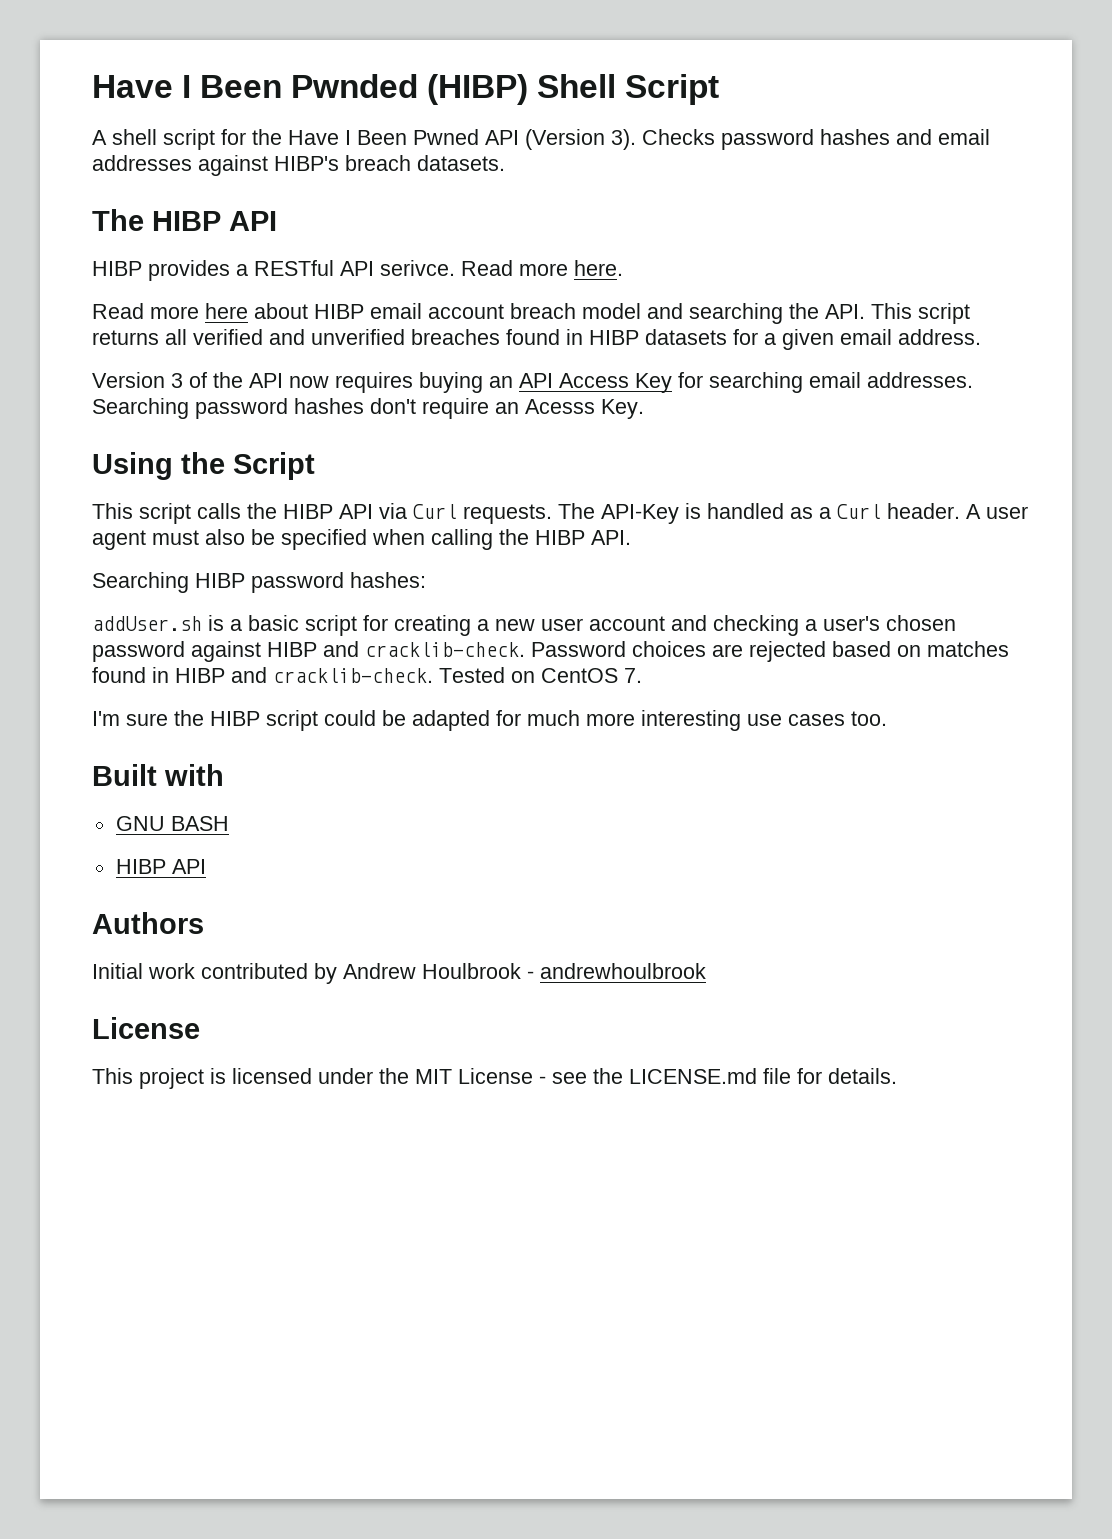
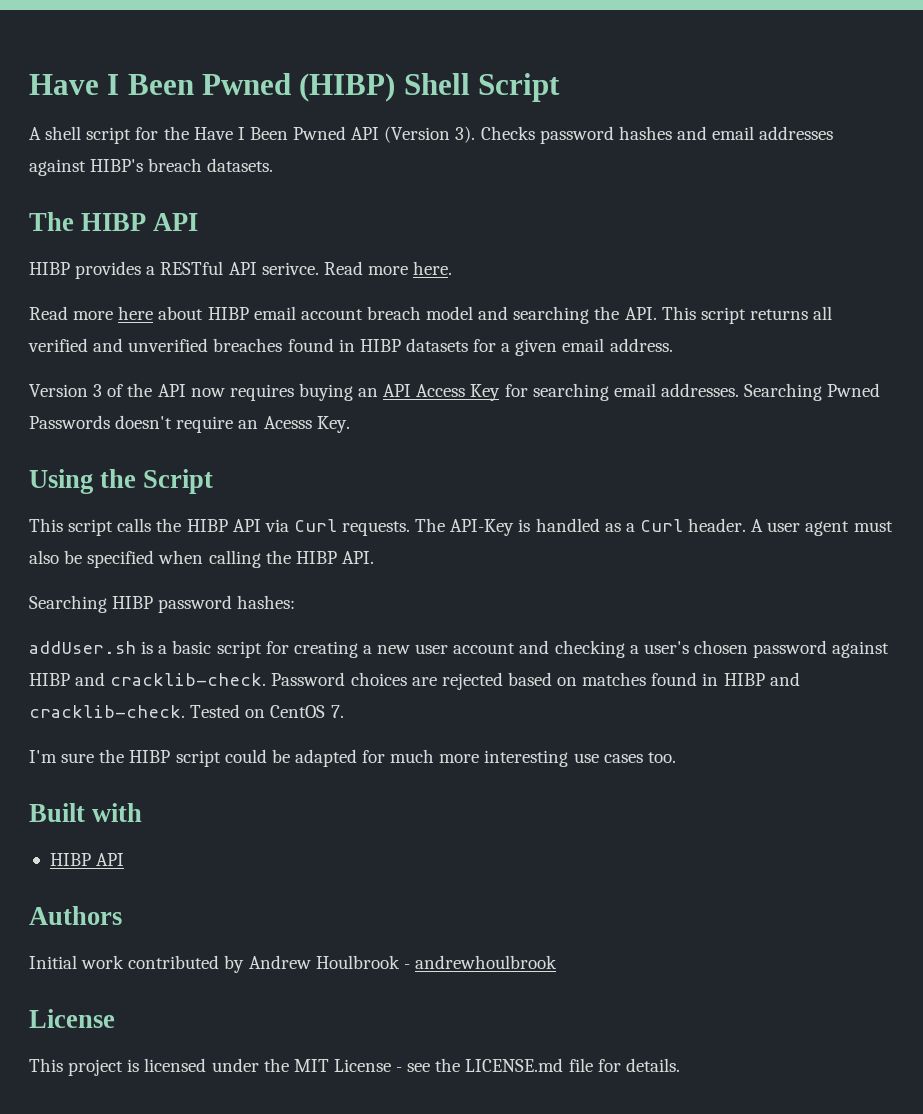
- Have I Been Pwnded (HIBP) Shell Script
+ Have I Been Pwned (HIBP) Shell Script
- Searching password hashes don't require an Acesss Key.
+ Searching Pwned Passwords doesn't require an Acesss Key.
- GNU BASH

